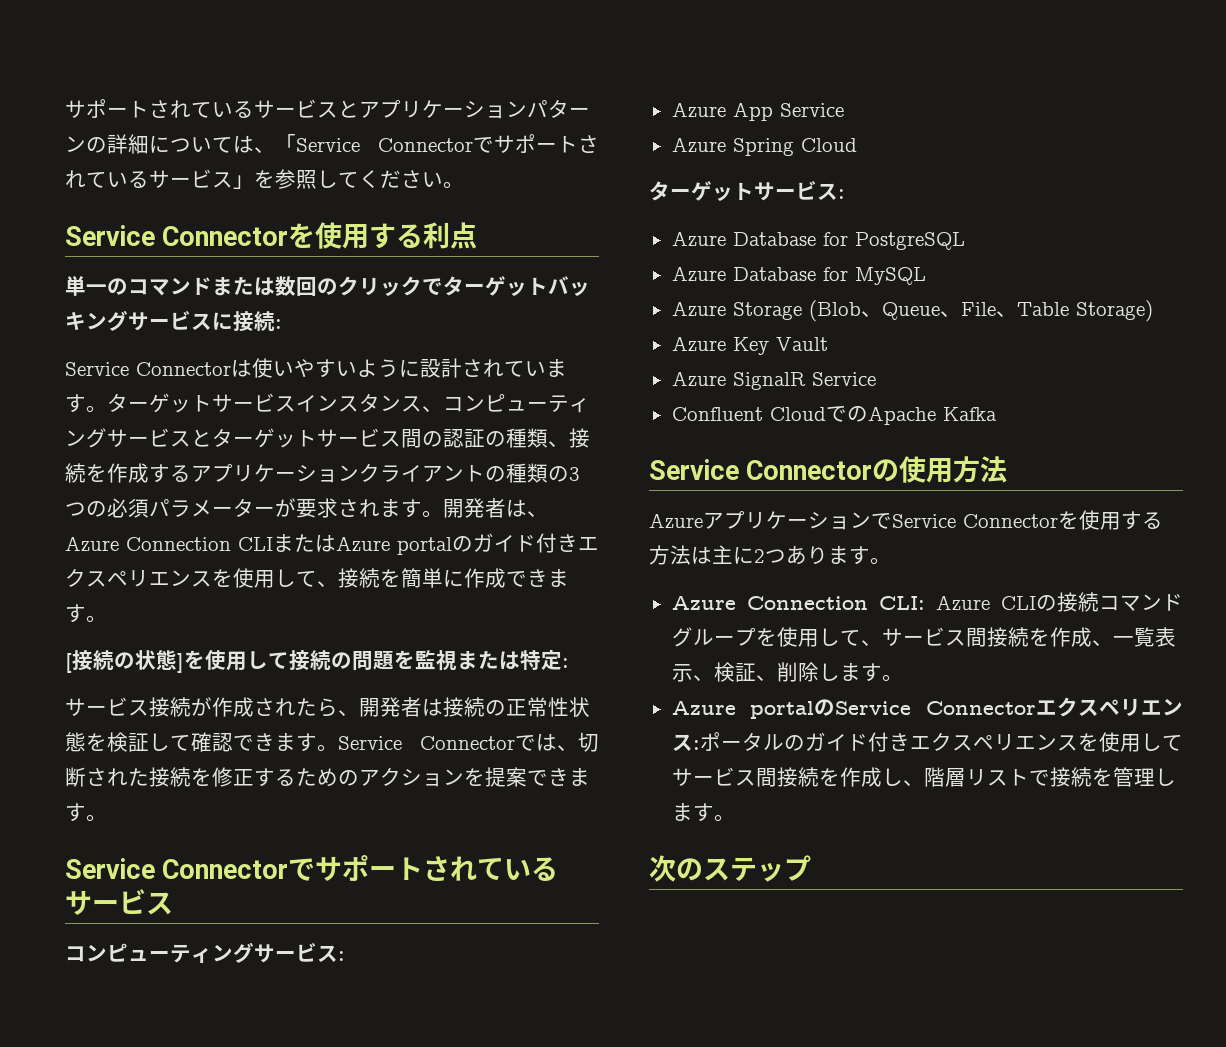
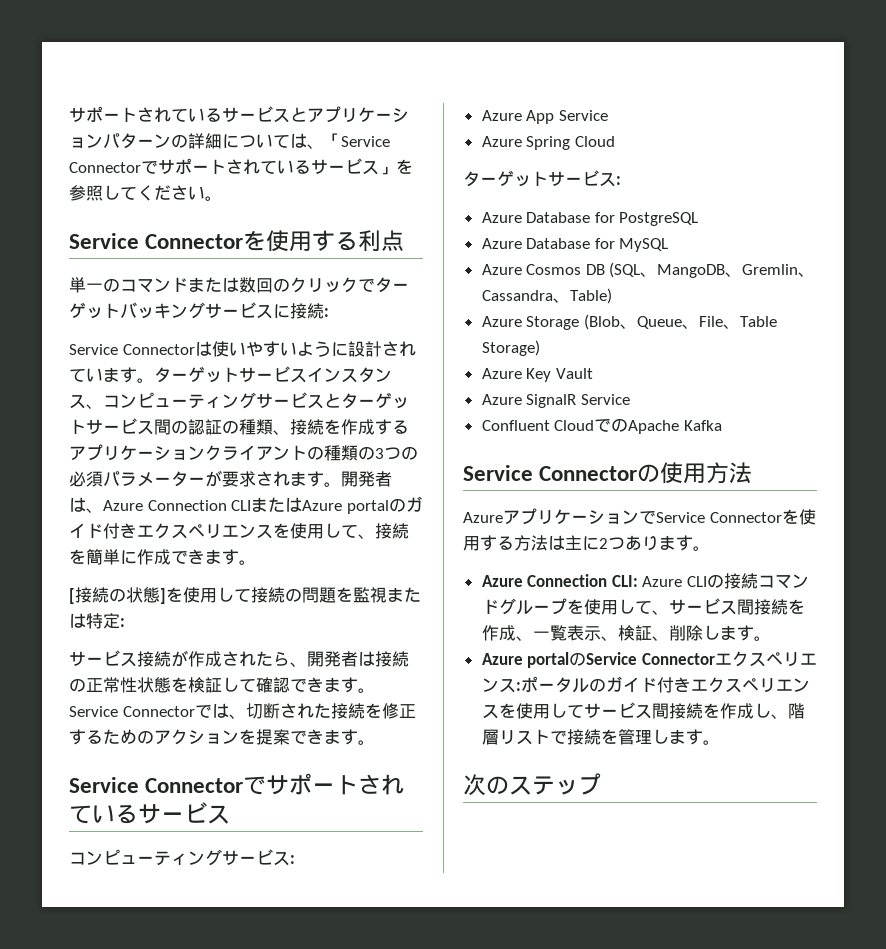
+ Azure Cosmos DB (SQL、MangoDB、Gremlin、Cassandra、Table)

